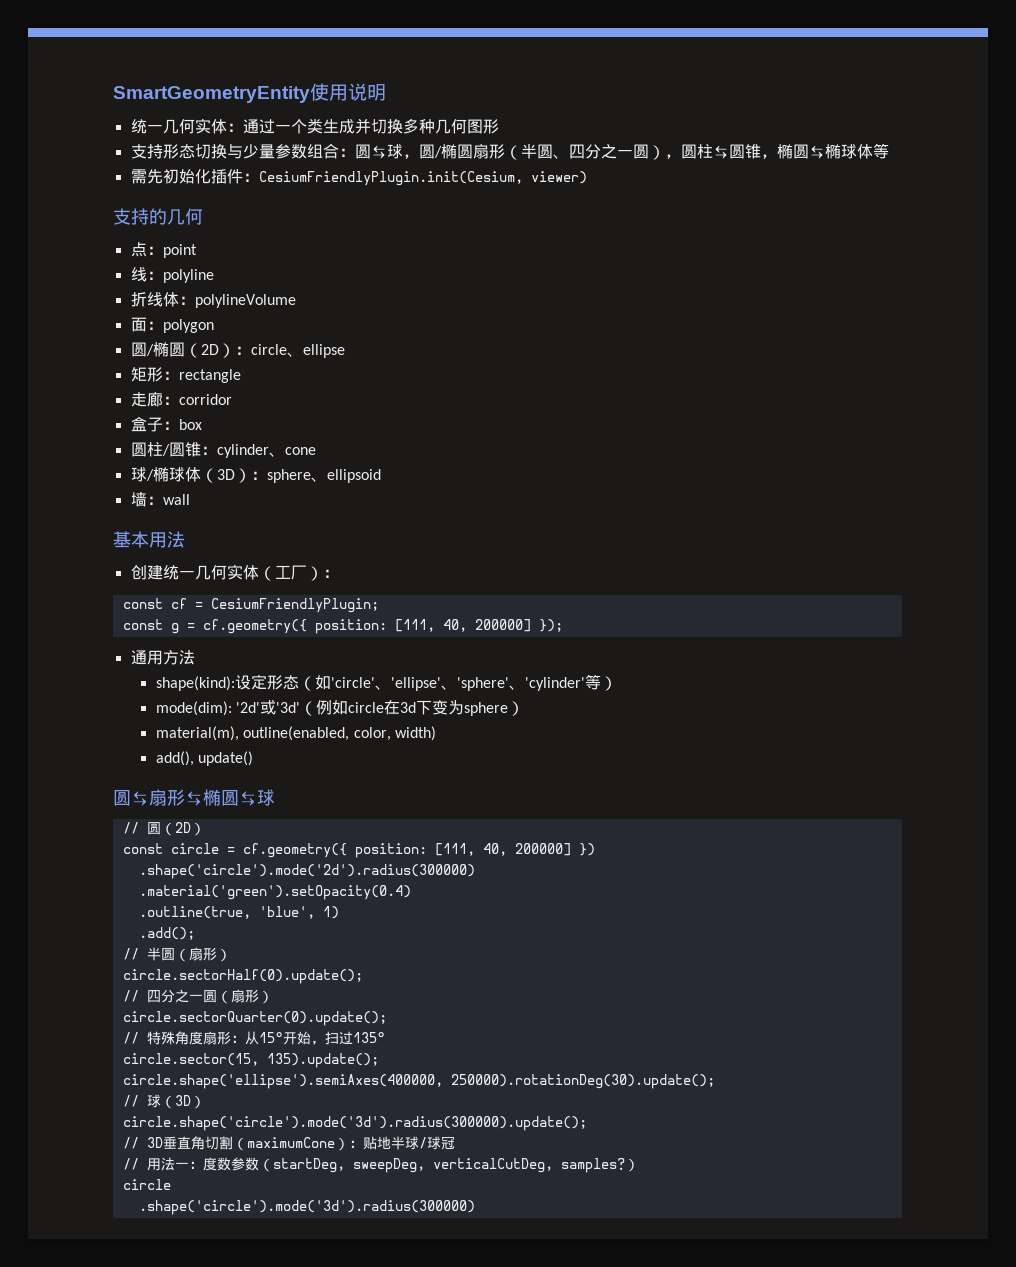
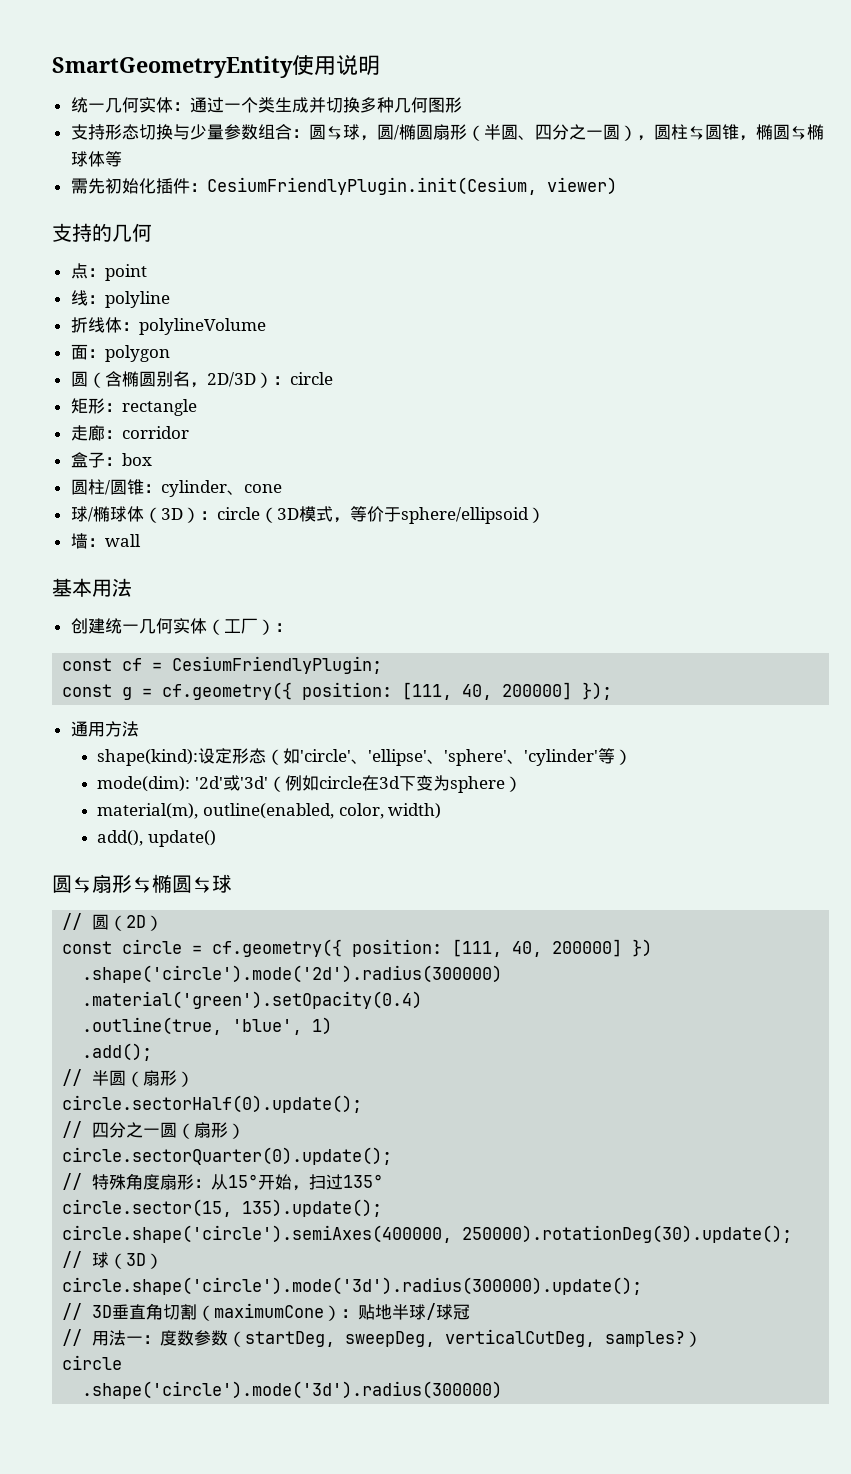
- 圆/椭圆（2D）：circle、ellipse
+ 圆（含椭圆别名，2D/3D）：circle
- 球/椭球体（3D）：sphere、ellipsoid
+ 球/椭球体（3D）：circle（3D模式，等价于sphere/ellipsoid）
- circle.shape('ellipse').semiAxes(400000, 250000).rotationDeg(30).update();
+ circle.shape('circle').semiAxes(400000, 250000).rotationDeg(30).update();

